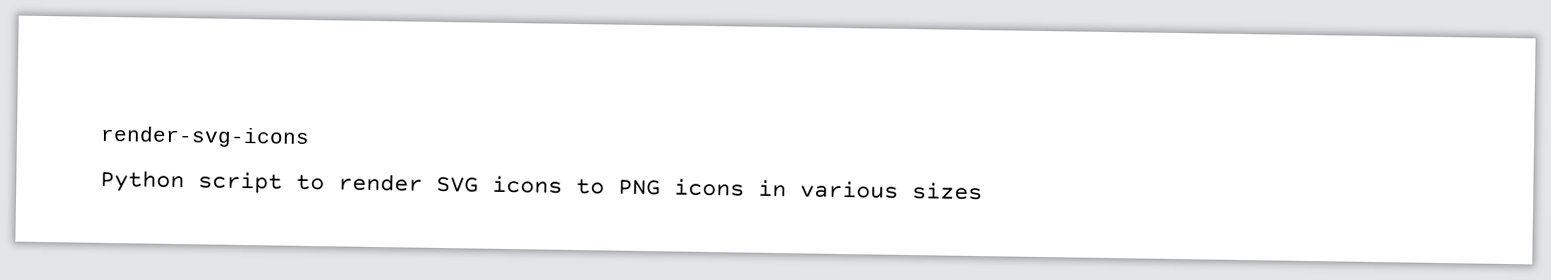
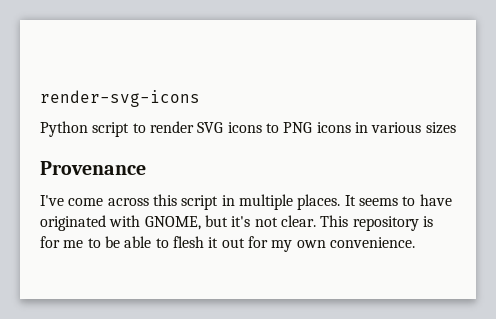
+ Provenance
+ I've come across this script in multiple places. It seems to have originated with GNOME, but it's not clear. This repository is for me to be able to flesh it out for my own convenience.

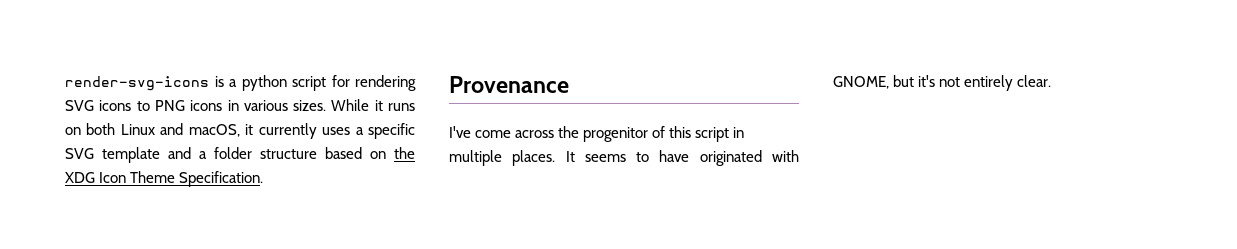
- render-svg-icons
- Python script to render SVG icons to PNG icons in various sizes
+ render-svg-icons is a python script for rendering SVG icons to PNG icons in various sizes. While it runs on both Linux and macOS, it currently uses a specific SVG template and a folder structure based on the XDG Icon Theme Specification.
- I've come across this script in multiple places.
+ I've come across the progenitor of this script in multiple places.
- It seems to have originated with GNOME, but it's not clear. This repository is for me to be able to flesh it out for my own convenience.
+ It seems to have originated with GNOME, but it's not entirely clear.

